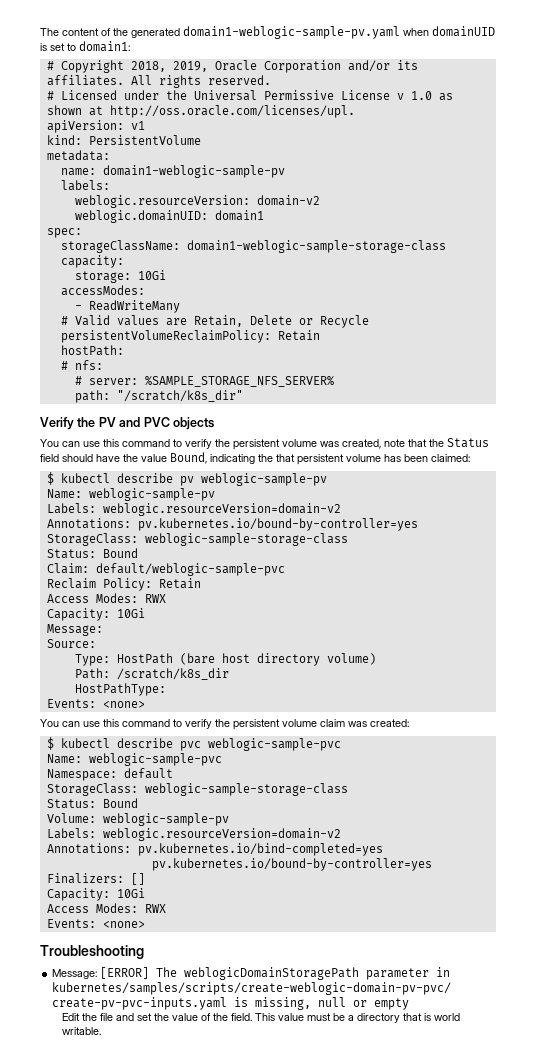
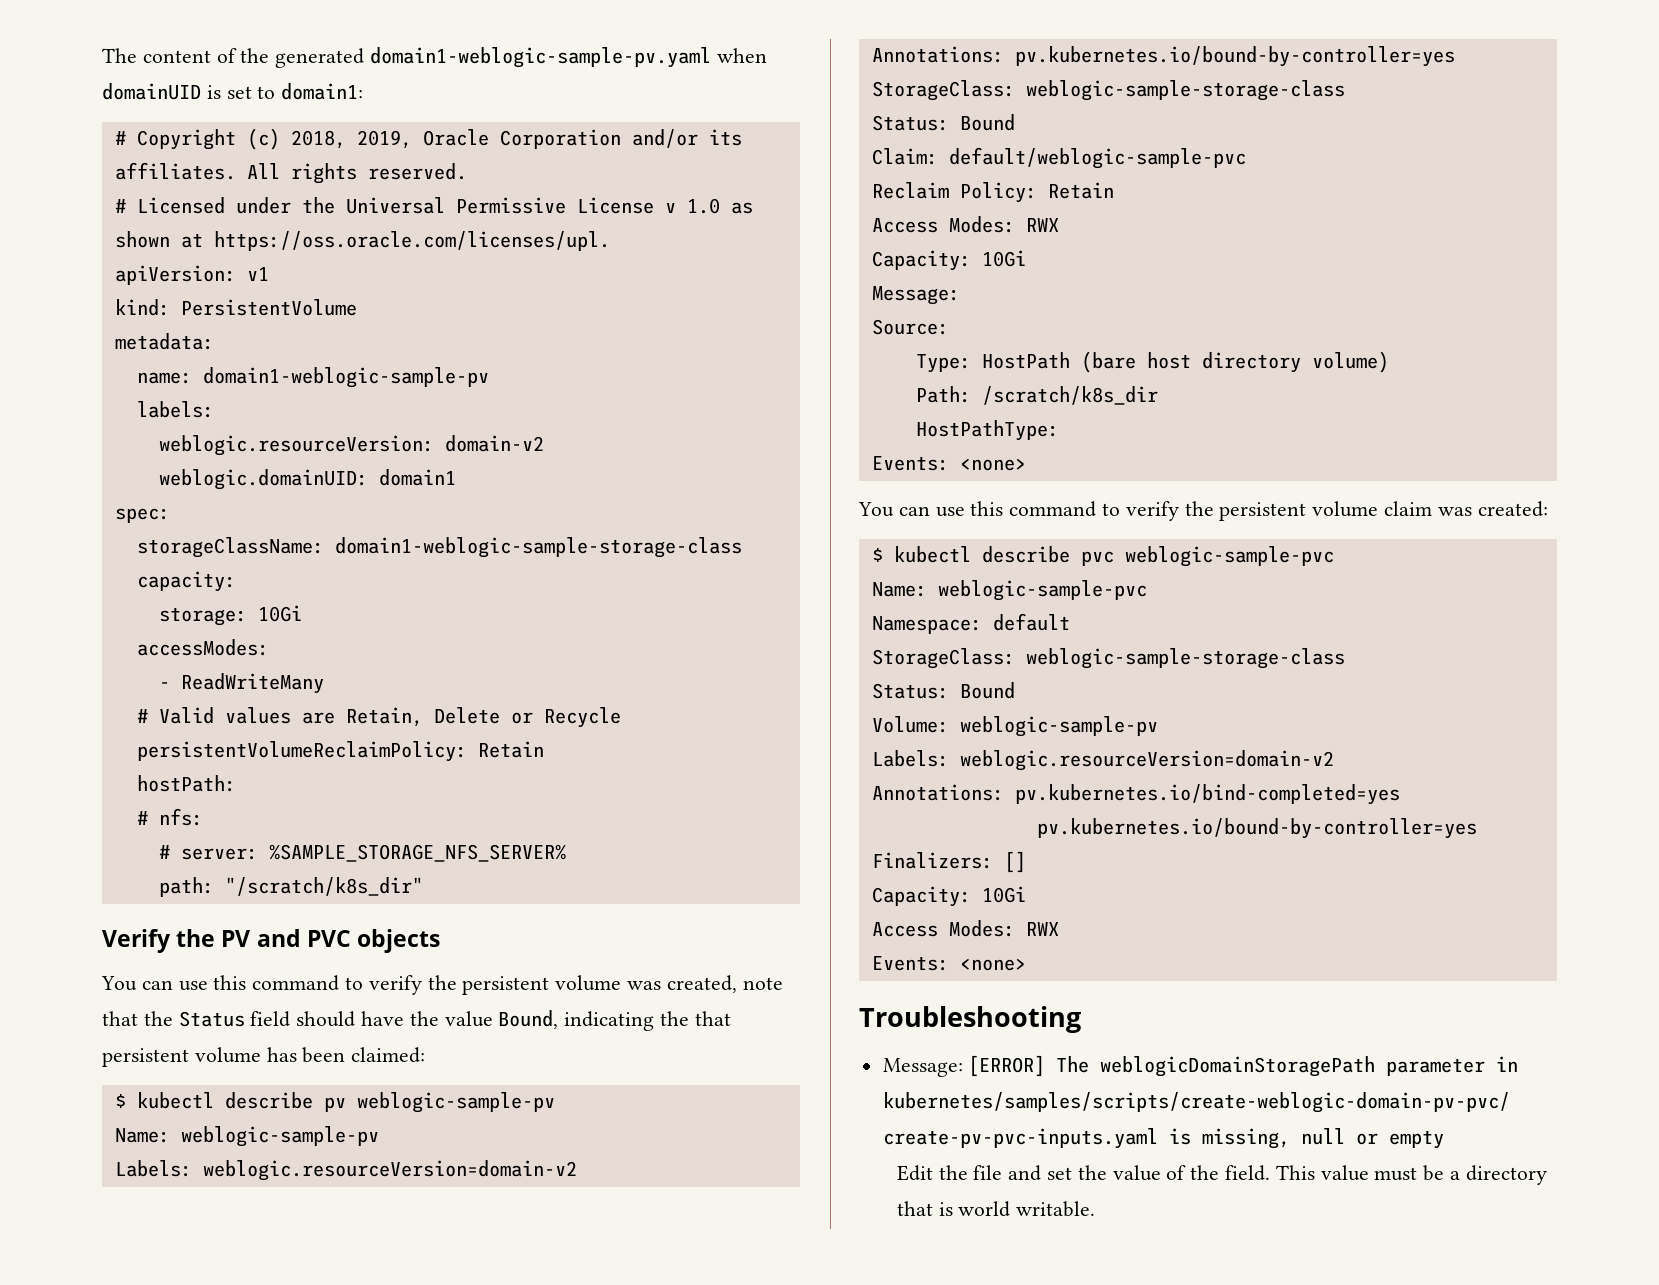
- # Copyright 2018, 2019, Oracle Corporation and/or its affiliates.
+ # Copyright (c) 2018, 2019, Oracle Corporation and/or its affiliates.
- # Licensed under the Universal Permissive License v 1.0 as shown at http://oss.oracle.com/licenses/upl.
+ # Licensed under the Universal Permissive License v 1.0 as shown at https://oss.oracle.com/licenses/upl.

